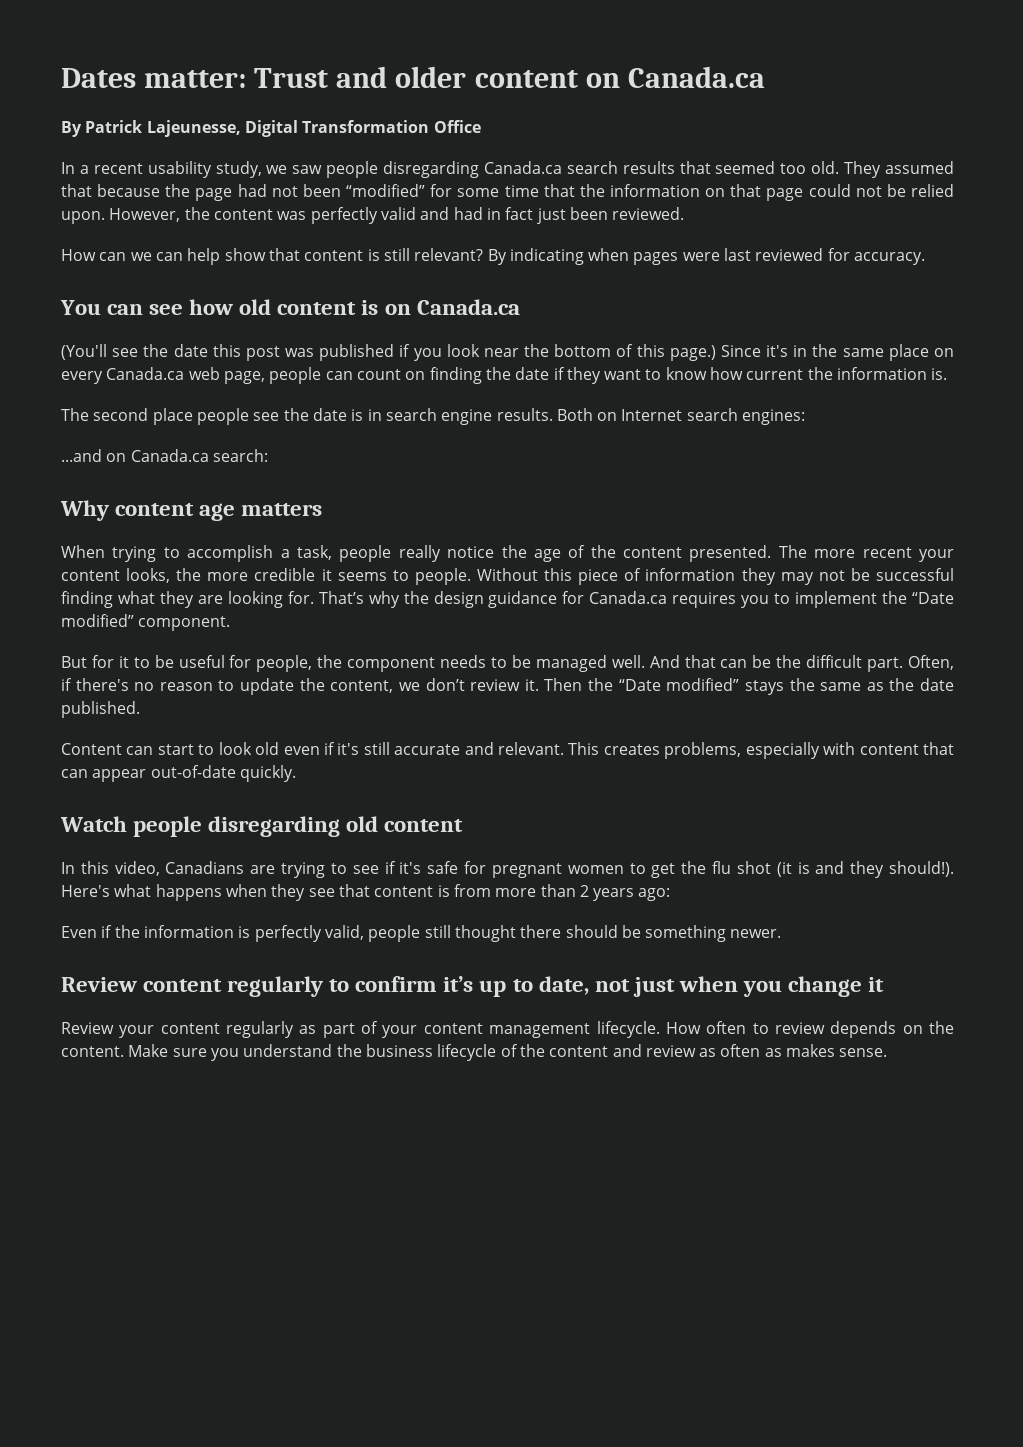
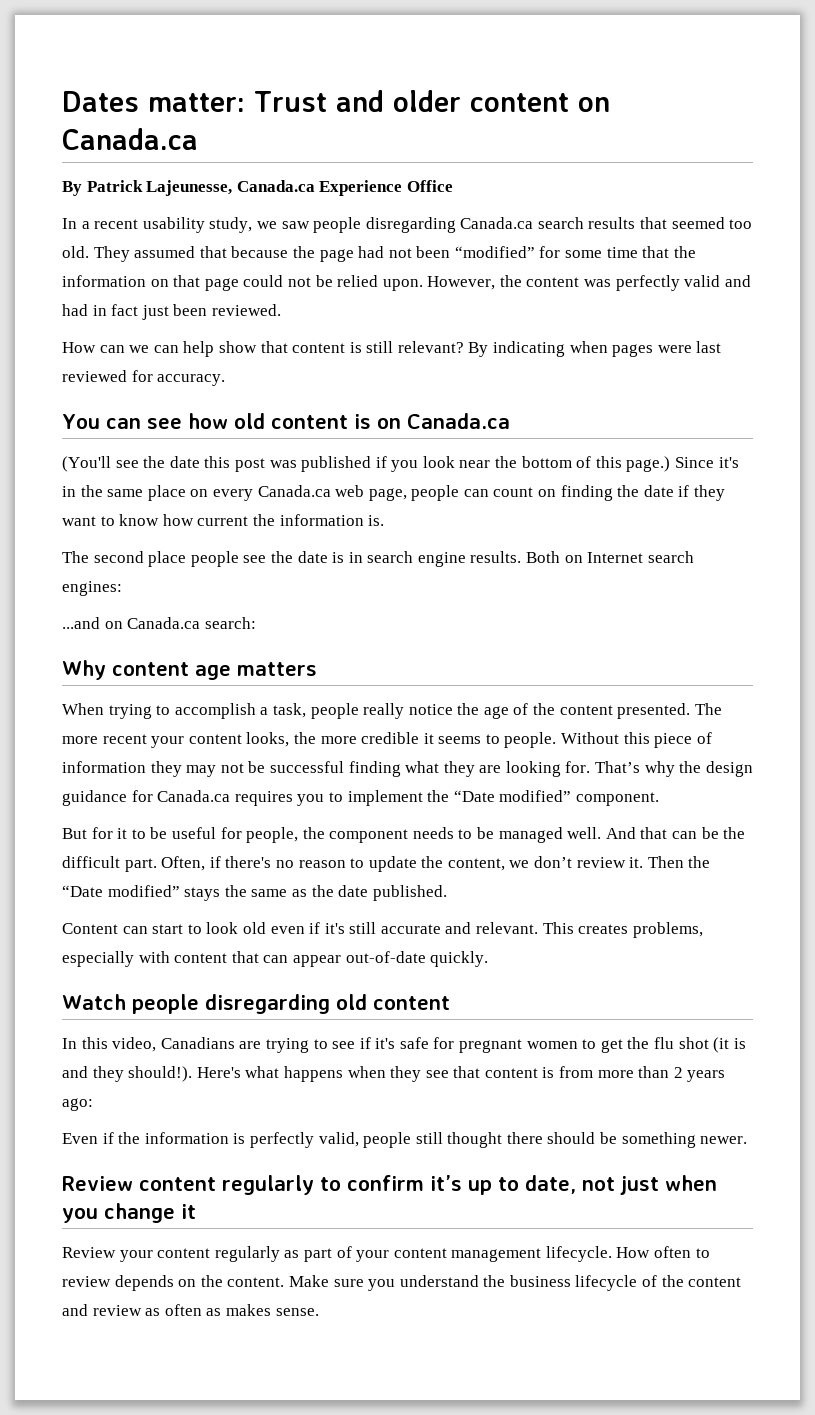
- By Patrick Lajeunesse, Digital Transformation Office
+ By Patrick Lajeunesse, Canada.ca Experience Office

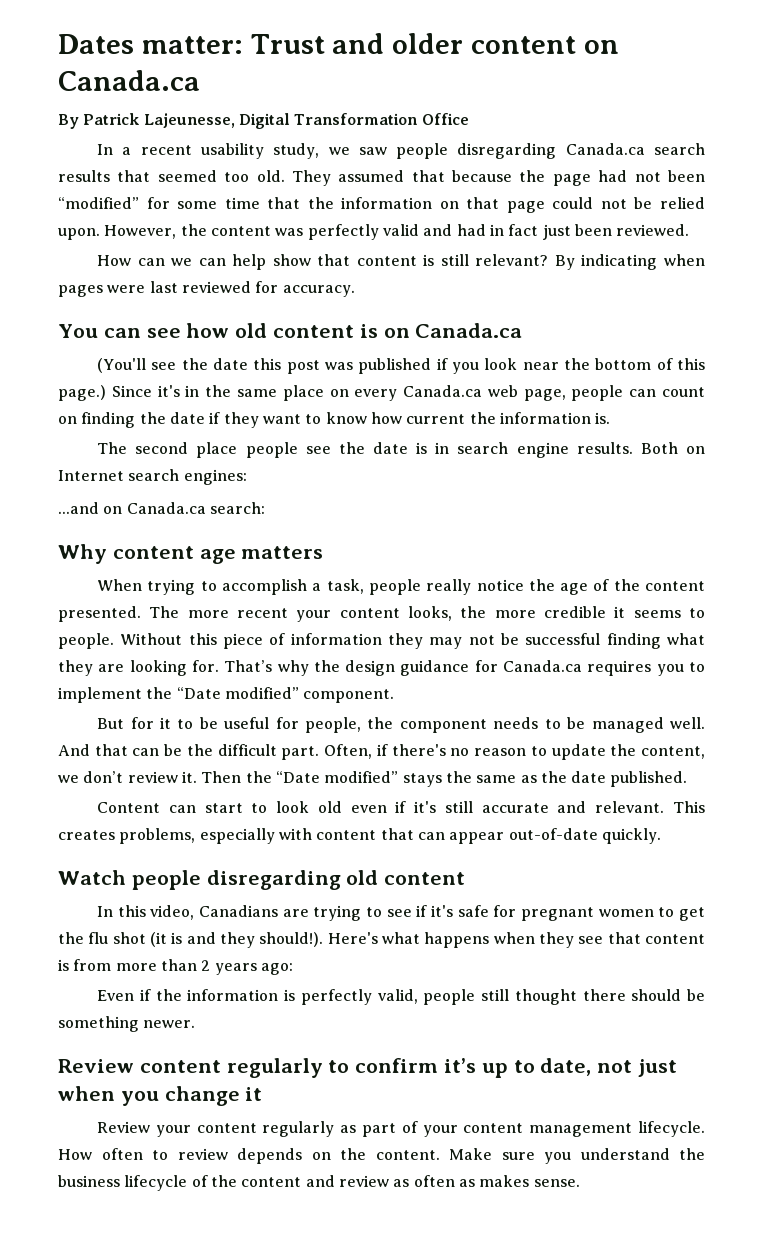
- By Patrick Lajeunesse, Canada.ca Experience Office
+ By Patrick Lajeunesse, Digital Transformation Office

